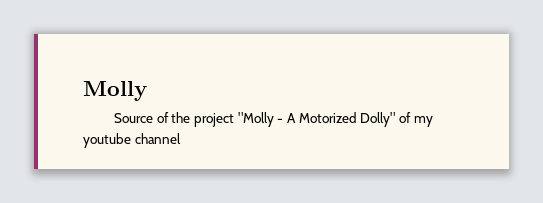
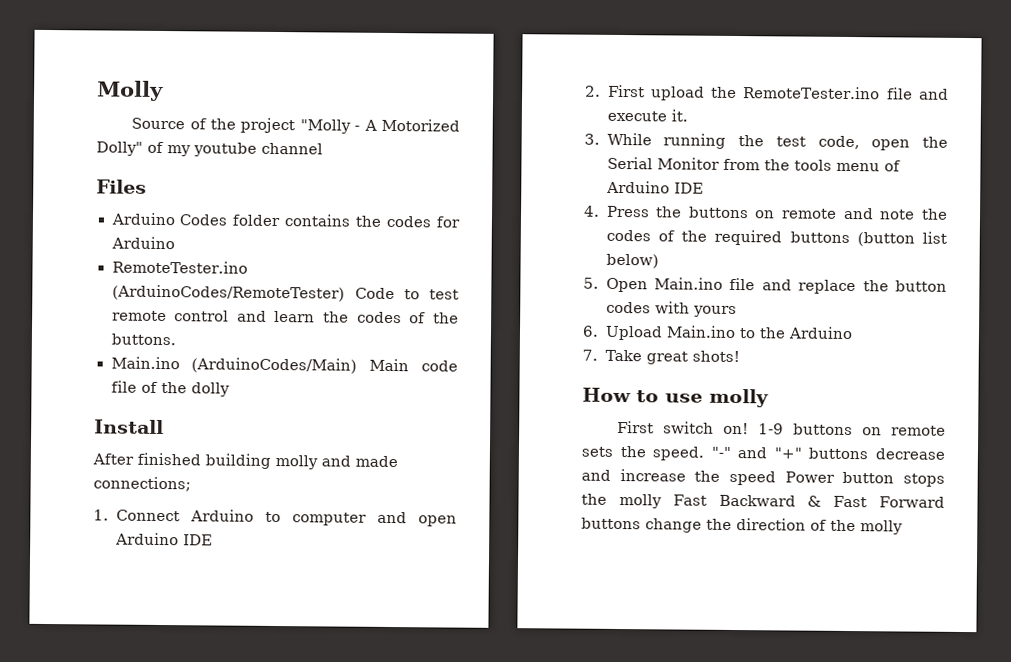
+ Files
+ Arduino Codes folder contains the codes for Arduino
+ RemoteTester.ino (ArduinoCodes/RemoteTester) Code to test remote control and learn the codes of the buttons.
+ Main.ino (ArduinoCodes/Main) Main code file of the dolly
+ Install
+ After finished building molly and made connections;
+ 1. Connect Arduino to computer and open Arduino IDE
+ 2. First upload the RemoteTester.ino file and execute it.
+ 3. While running the test code, open the Serial Monitor from the tools menu of Arduino IDE
+ 4. Press the buttons on remote and note the codes of the required buttons (button list below)
+ 5. Open Main.ino file and replace the button codes with yours
+ 6. Upload Main.ino to the Arduino
+ 7. Take great shots!
+ How to use molly
+ First switch on! 1-9 buttons on remote sets the speed. "-" and "+" buttons decrease and increase the speed Power button stops the molly Fast Backward & Fast Forward buttons change the direction of the molly

